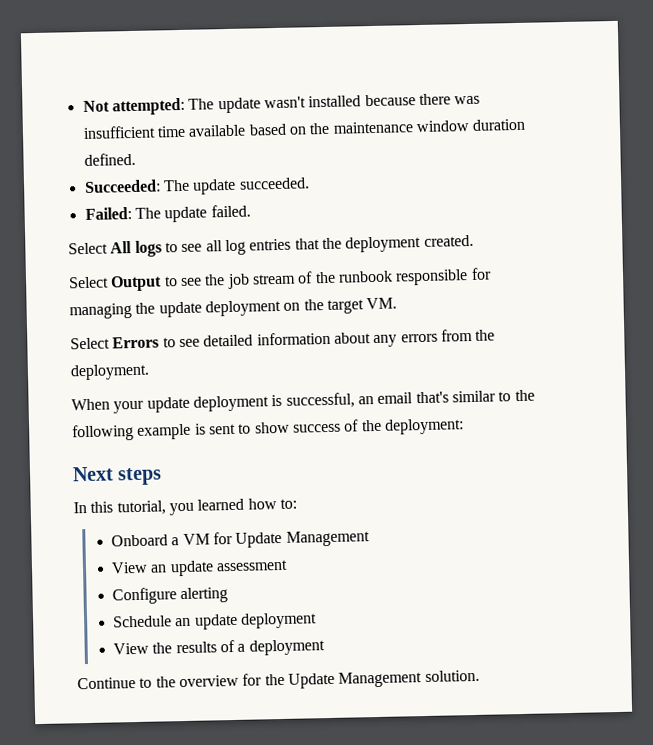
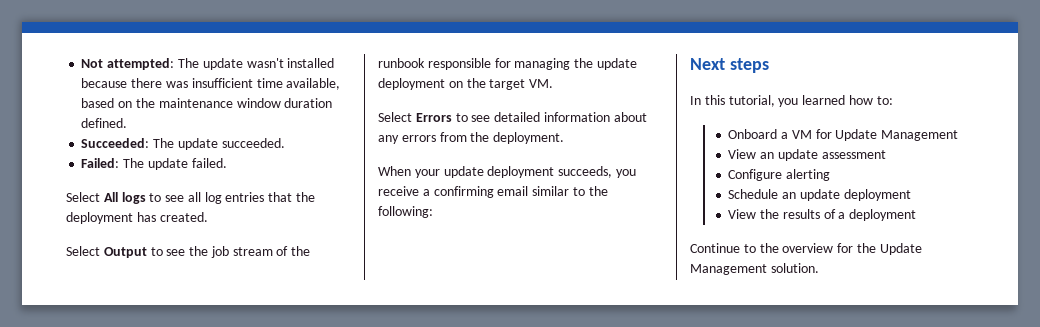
- Not attempted: The update wasn't installed because there was insufficient time available based on the maintenance window duration defined.
+ Not attempted: The update wasn't installed because there was insufficient time available, based on the maintenance window duration defined.
- Select All logs to see all log entries that the deployment created.
+ Select All logs to see all log entries that the deployment has created.
- When your update deployment is successful, an email that's similar to the following example is sent to show success of the deployment:
+ When your update deployment succeeds, you receive a confirming email similar to the following:

